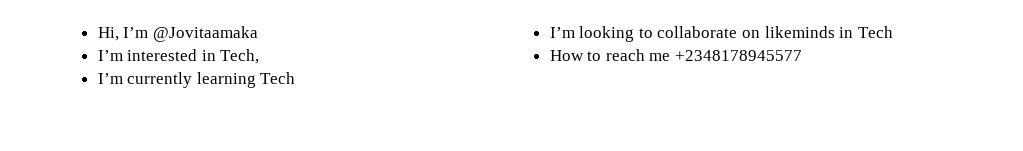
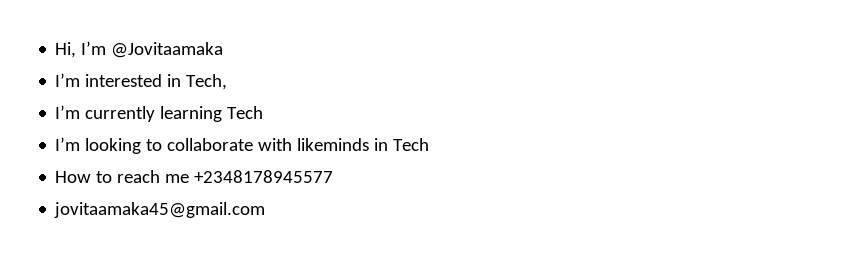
- I’m looking to collaborate on likeminds in Tech
+ I’m looking to collaborate with likeminds in Tech
+ jovitaamaka45@gmail.com

